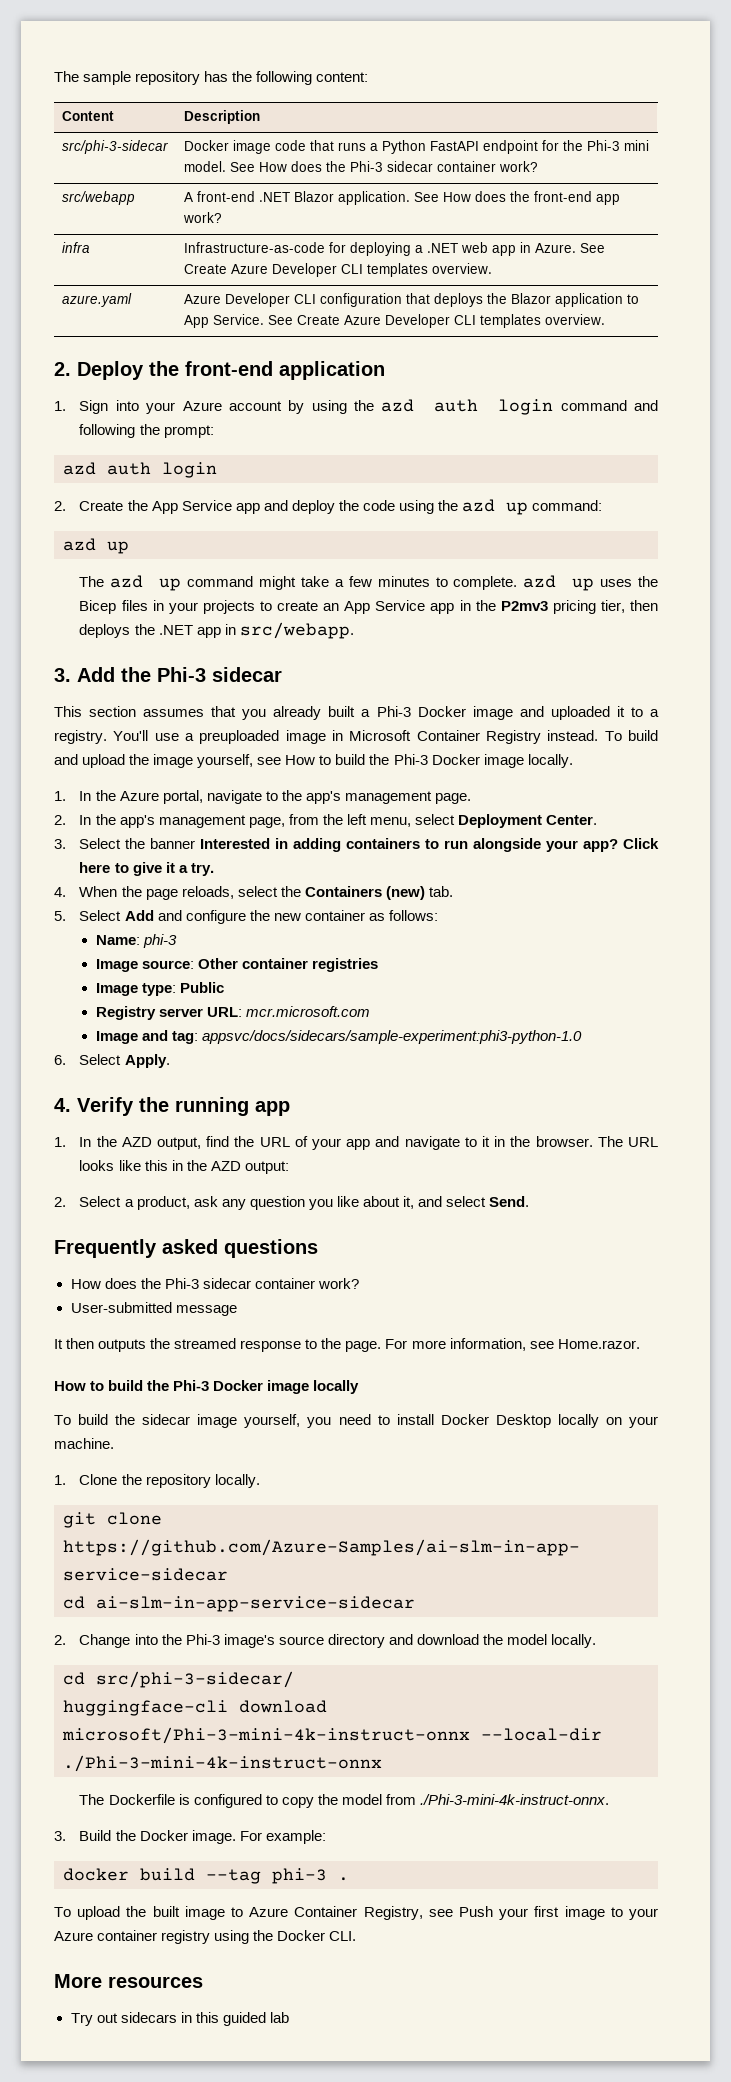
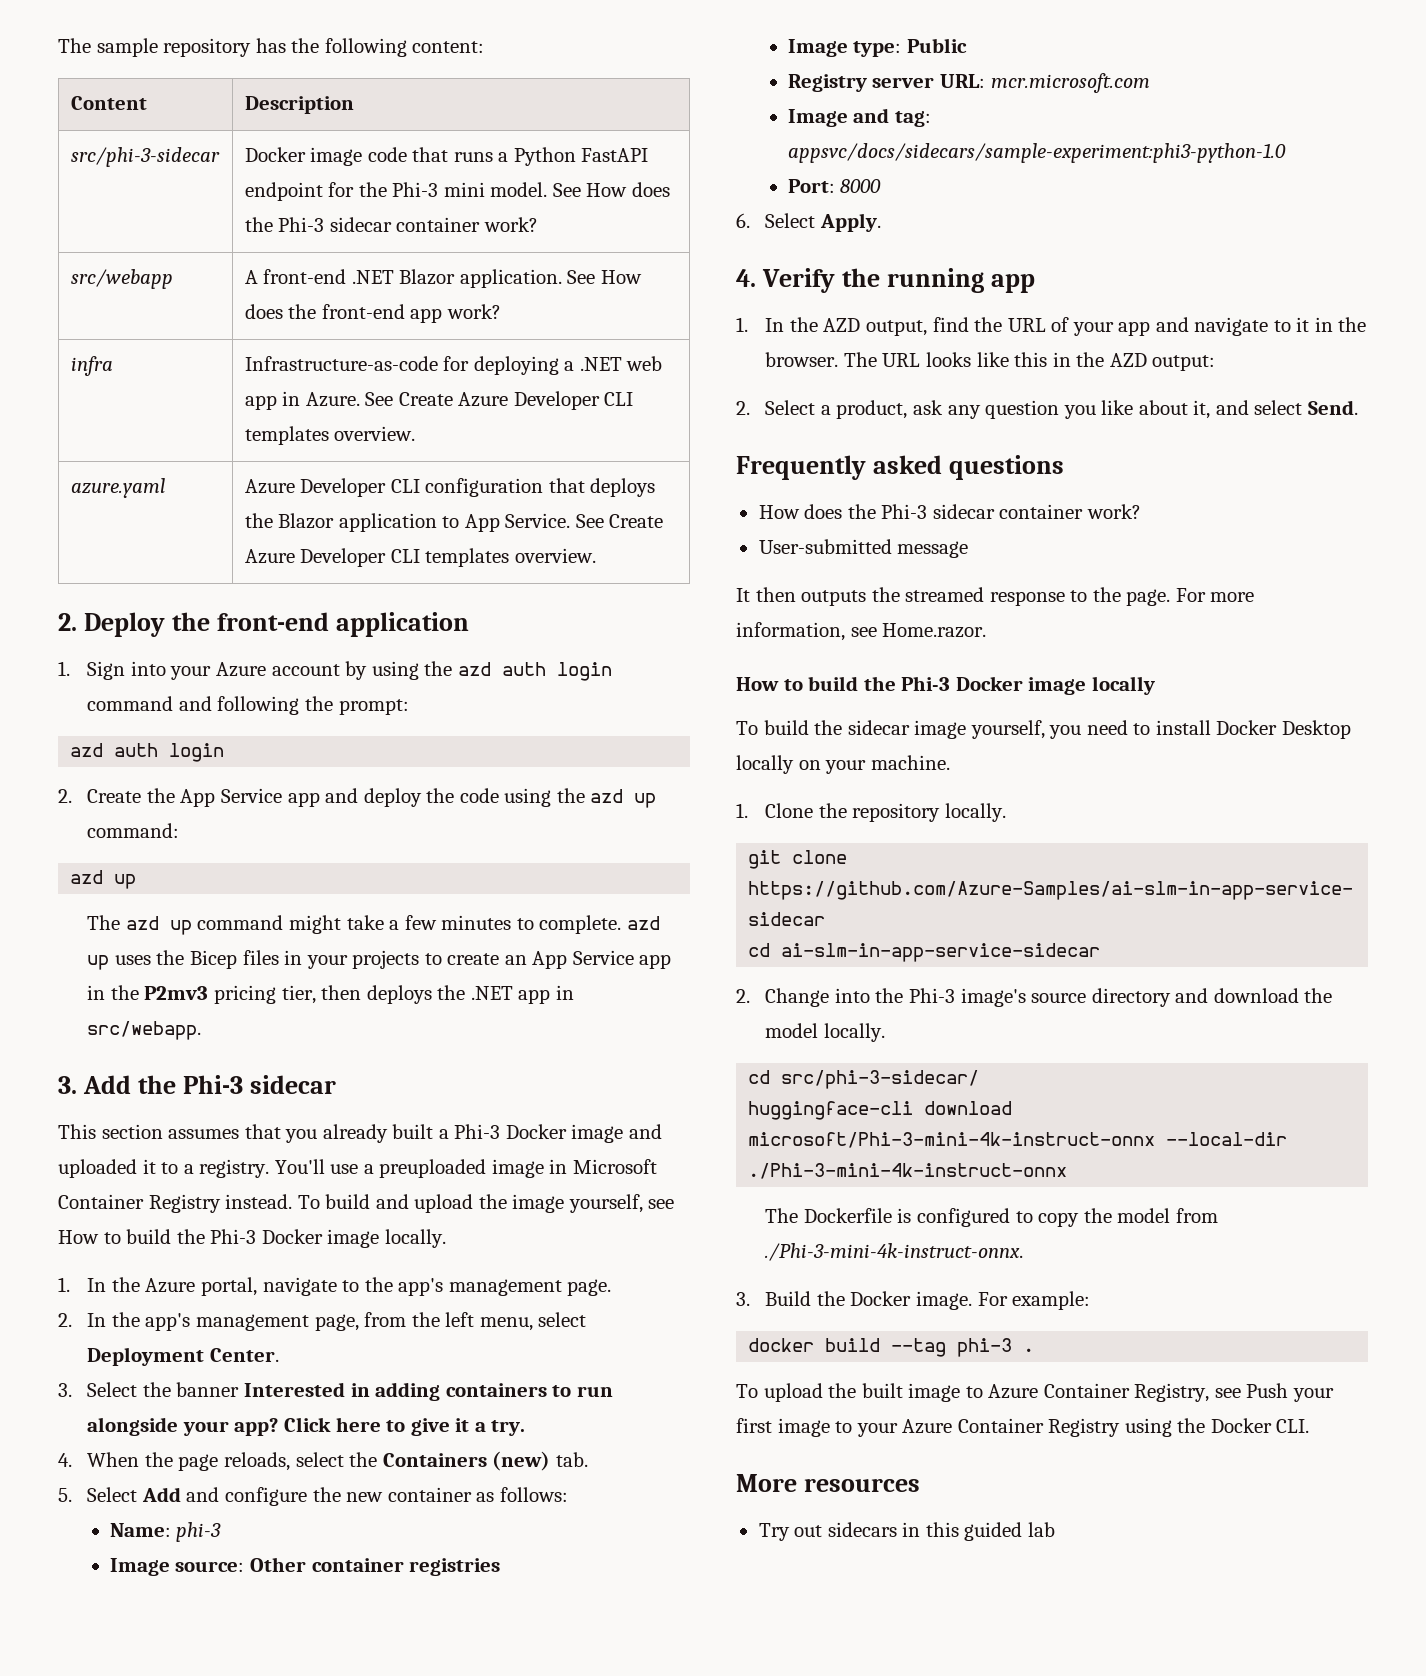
+ Port: 8000
- To upload the built image to Azure Container Registry, see Push your first image to your Azure container registry using the Docker CLI.
+ To upload the built image to Azure Container Registry, see Push your first image to your Azure Container Registry using the Docker CLI.

